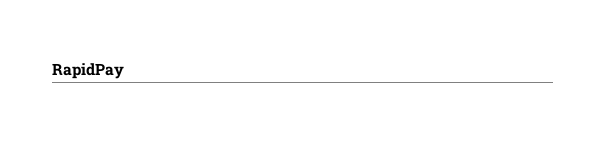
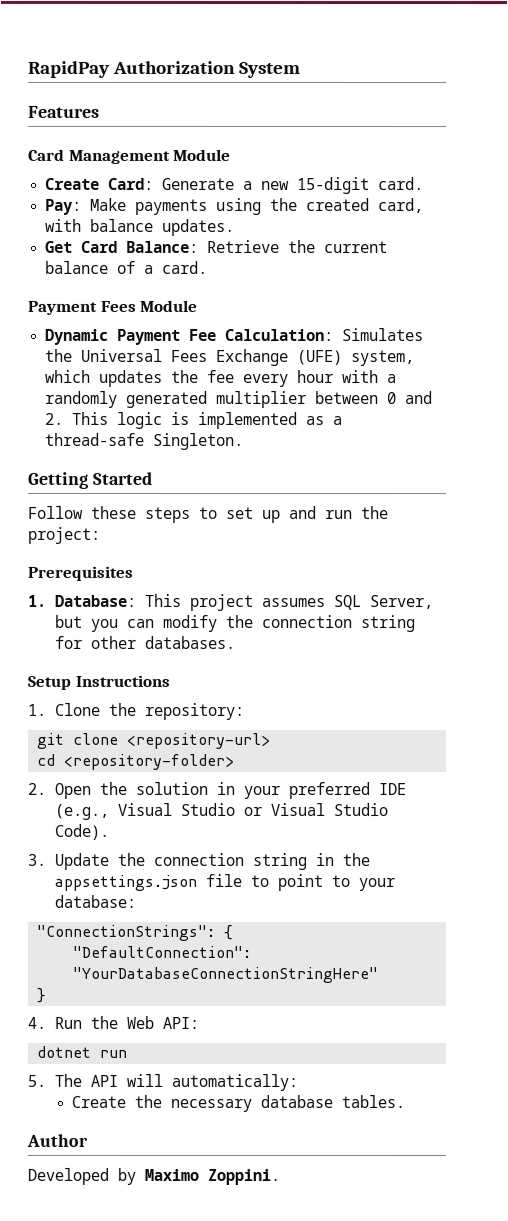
- RapidPay
+ RapidPay Authorization System
+ Features
+ Card Management Module
+ Create Card: Generate a new 15-digit card.
+ Pay: Make payments using the created card, with balance updates.
+ Get Card Balance: Retrieve the current balance of a card.
+ Payment Fees Module
+ Dynamic Payment Fee Calculation: Simulates the Universal Fees Exchange (UFE) system, which updates the fee every hour with a randomly generated multiplier between 0 and 2. This logic is implemented as a thread-safe Singleton.
+ Getting Started
+ Follow these steps to set up and run the project:
+ Prerequisites
+ 1. Database: This project assumes SQL Server, but you can modify the connection string for other databases.
+ Setup Instructions
+ 1. Clone the repository:
+ git clone <repository-url>
+ cd <repository-folder>
+ 2. Open the solution in your preferred IDE (e.g., Visual Studio or Visual Studio Code).
+ 3. Update the connection string in the appsettings.json file to point to your database:
+ "ConnectionStrings": {
+ "DefaultConnection": "YourDatabaseConnectionStringHere"
+ }
+ 4. Run the Web API:
+ dotnet run
+ 5. The API will automatically:
+ Create the necessary database tables.
+ Author
+ Developed by Maximo Zoppini.

